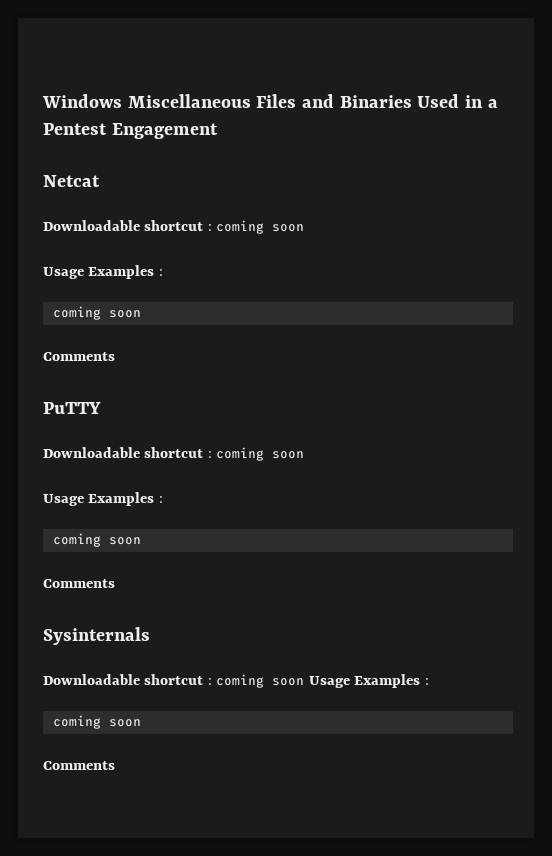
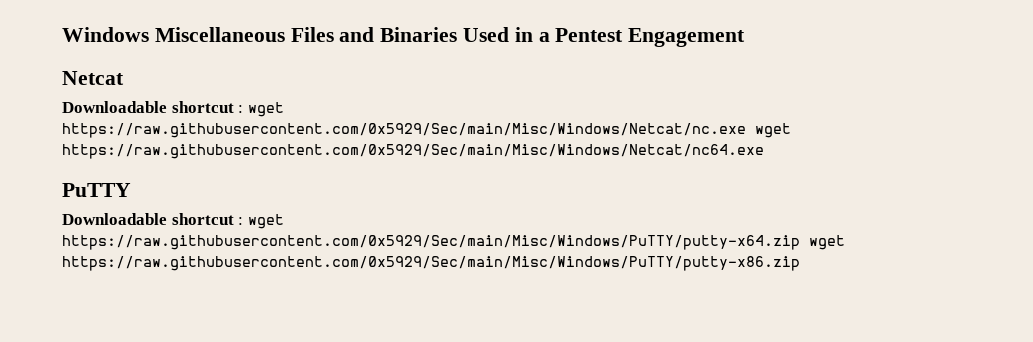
  Netcat
- Downloadable shortcut : coming soon
- Usage Examples :
- coming soon
- Comments
+ Downloadable shortcut : wget https://raw.githubusercontent.com/0x5929/Sec/main/Misc/Windows/Netcat/nc.exe wget https://raw.githubusercontent.com/0x5929/Sec/main/Misc/Windows/Netcat/nc64.exe
  PuTTY
- Downloadable shortcut : coming soon
- Usage Examples :
- coming soon
- Comments
- Sysinternals
- Downloadable shortcut : coming soon Usage Examples :
- coming soon
- Comments
+ Downloadable shortcut : wget https://raw.githubusercontent.com/0x5929/Sec/main/Misc/Windows/PuTTY/putty-x64.zip wget https://raw.githubusercontent.com/0x5929/Sec/main/Misc/Windows/PuTTY/putty-x86.zip

